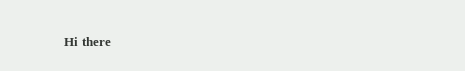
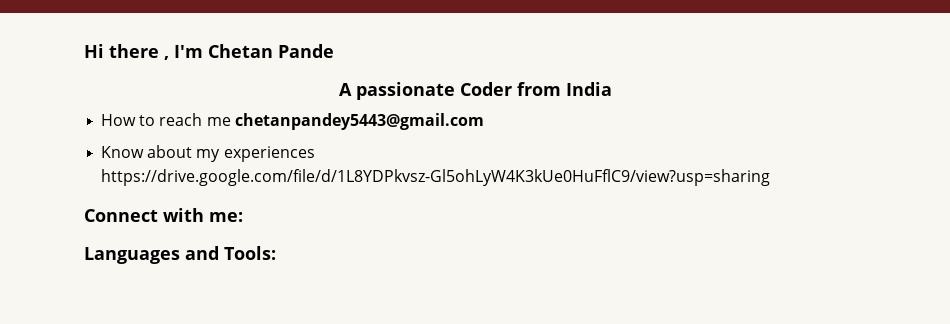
- Hi there
+ Hi there , I'm Chetan Pande
+ A passionate Coder from India
+ How to reach me chetanpandey5443@gmail.com
+ Know about my experiences https://drive.google.com/file/d/1L8YDPkvsz-Gl5ohLyW4K3kUe0HuFflC9/view?usp=sharing
+ Connect with me:
+ Languages and Tools:

